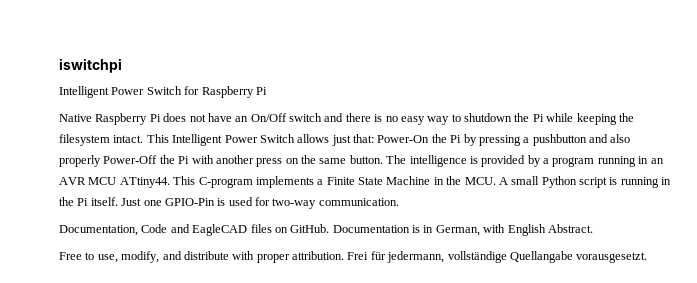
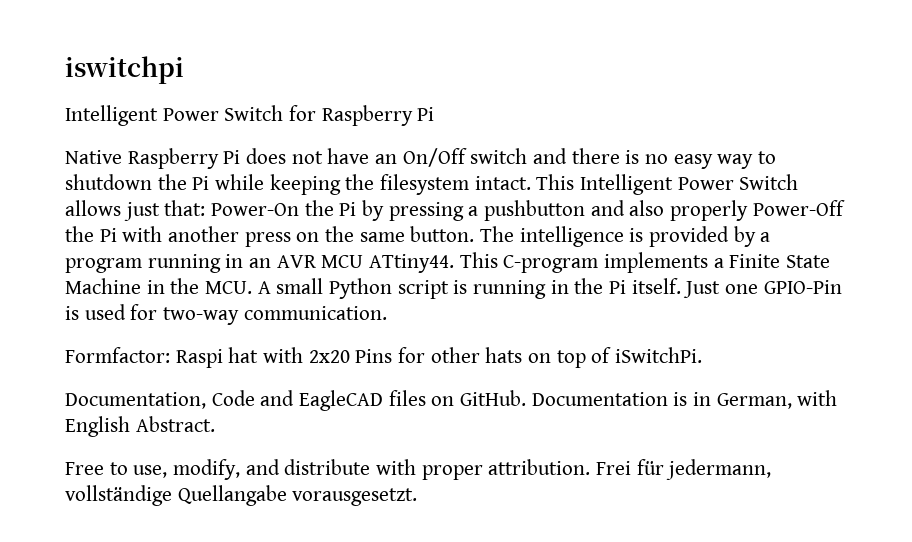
+ Formfactor: Raspi hat with 2x20 Pins for other hats on top of iSwitchPi.

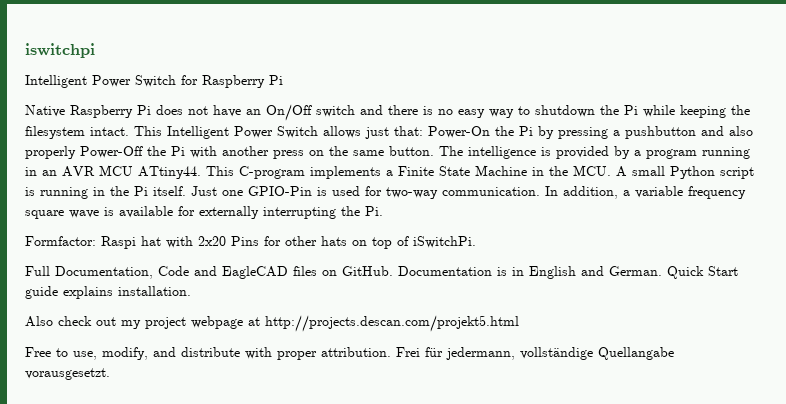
+ In addition, a variable frequency square wave is available for externally interrupting the Pi.
- Documentation, Code and EagleCAD files on GitHub.
+ Full Documentation, Code and EagleCAD files on GitHub.
- Documentation is in German, with English Abstract.
+ Documentation is in English and German. Quick Start guide explains installation.
+ Also check out my project webpage at http://projects.descan.com/projekt5.html

